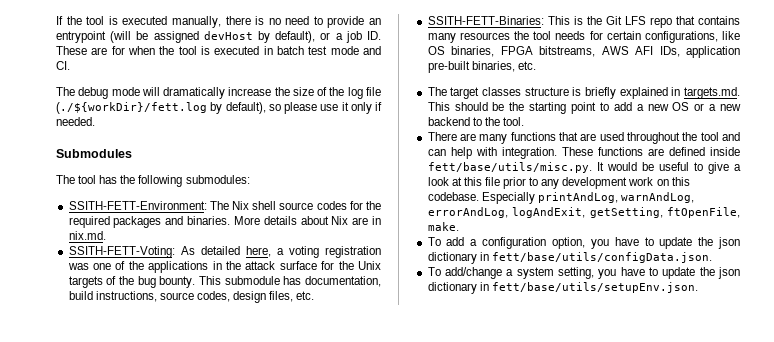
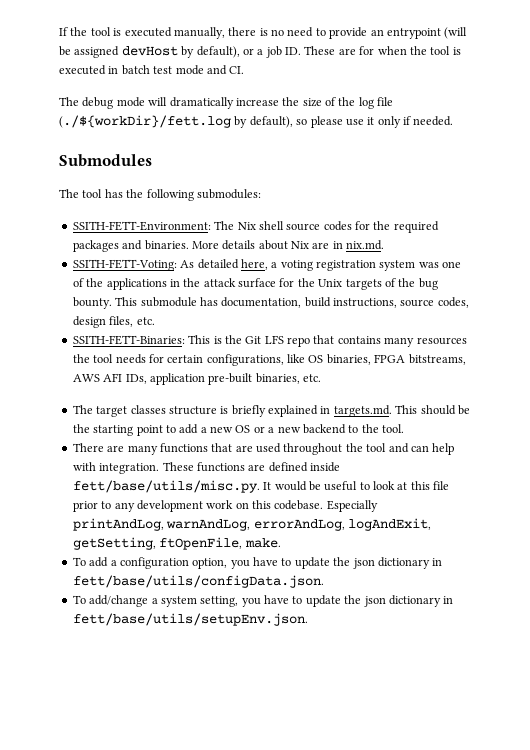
- SSITH-FETT-Voting: As detailed here, a voting registration was one of the applications in the attack surface for the Unix targets of the bug bounty.
+ SSITH-FETT-Voting: As detailed here, a voting registration system was one of the applications in the attack surface for the Unix targets of the bug bounty.
- These functions are defined inside fett/base/utils/misc.py. It would be useful to give a look at this file prior to any development work on this codebase.
+ These functions are defined inside fett/base/utils/misc.py. It would be useful to look at this file prior to any development work on this codebase.

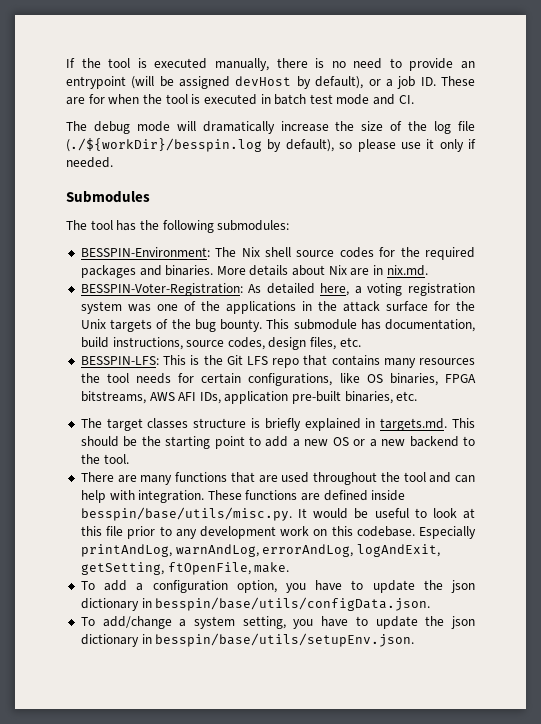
- The debug mode will dramatically increase the size of the log file (./${workDir}/fett.log by default), so please use it only if needed.
+ The debug mode will dramatically increase the size of the log file (./${workDir}/besspin.log by default), so please use it only if needed.
- SSITH-FETT-Environment: The Nix shell source codes for the required packages and binaries.
+ BESSPIN-Environment: The Nix shell source codes for the required packages and binaries.
- SSITH-FETT-Voting: As detailed here, a voting registration system was one of the applications in the attack surface for the Unix targets of the bug bounty.
+ BESSPIN-Voter-Registration: As detailed here, a voting registration system was one of the applications in the attack surface for the Unix targets of the bug bounty.
- SSITH-FETT-Binaries: This is the Git LFS repo that contains many resources the tool needs for certain configurations, like OS binaries, FPGA bitstreams, AWS AFI IDs, application pre-built binaries, etc.
+ BESSPIN-LFS: This is the Git LFS repo that contains many resources the tool needs for certain configurations, like OS binaries, FPGA bitstreams, AWS AFI IDs, application pre-built binaries, etc.
- These functions are defined inside fett/base/utils/misc.py. It would be useful to look at this file prior to any development work on this codebase.
+ These functions are defined inside besspin/base/utils/misc.py. It would be useful to look at this file prior to any development work on this codebase.
- To add a configuration option, you have to update the json dictionary in fett/base/utils/configData.json.
+ To add a configuration option, you have to update the json dictionary in besspin/base/utils/configData.json.
- To add/change a system setting, you have to update the json dictionary in fett/base/utils/setupEnv.json.
+ To add/change a system setting, you have to update the json dictionary in besspin/base/utils/setupEnv.json.

